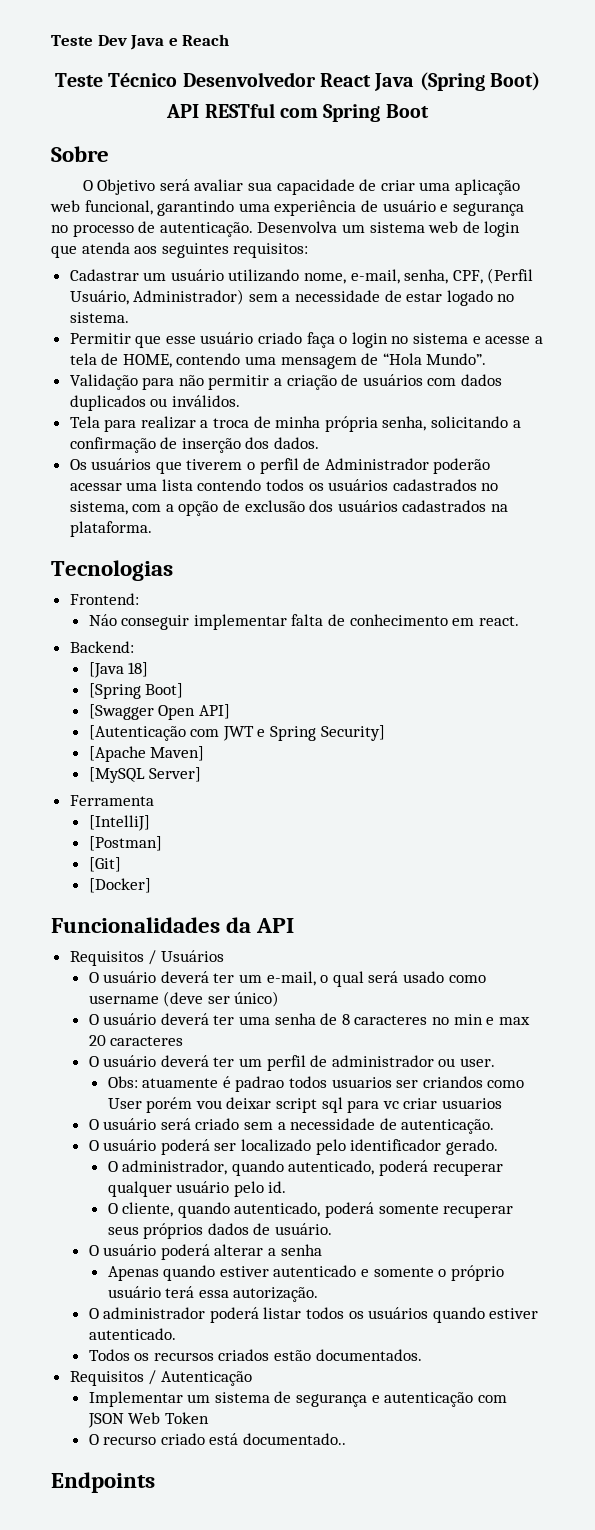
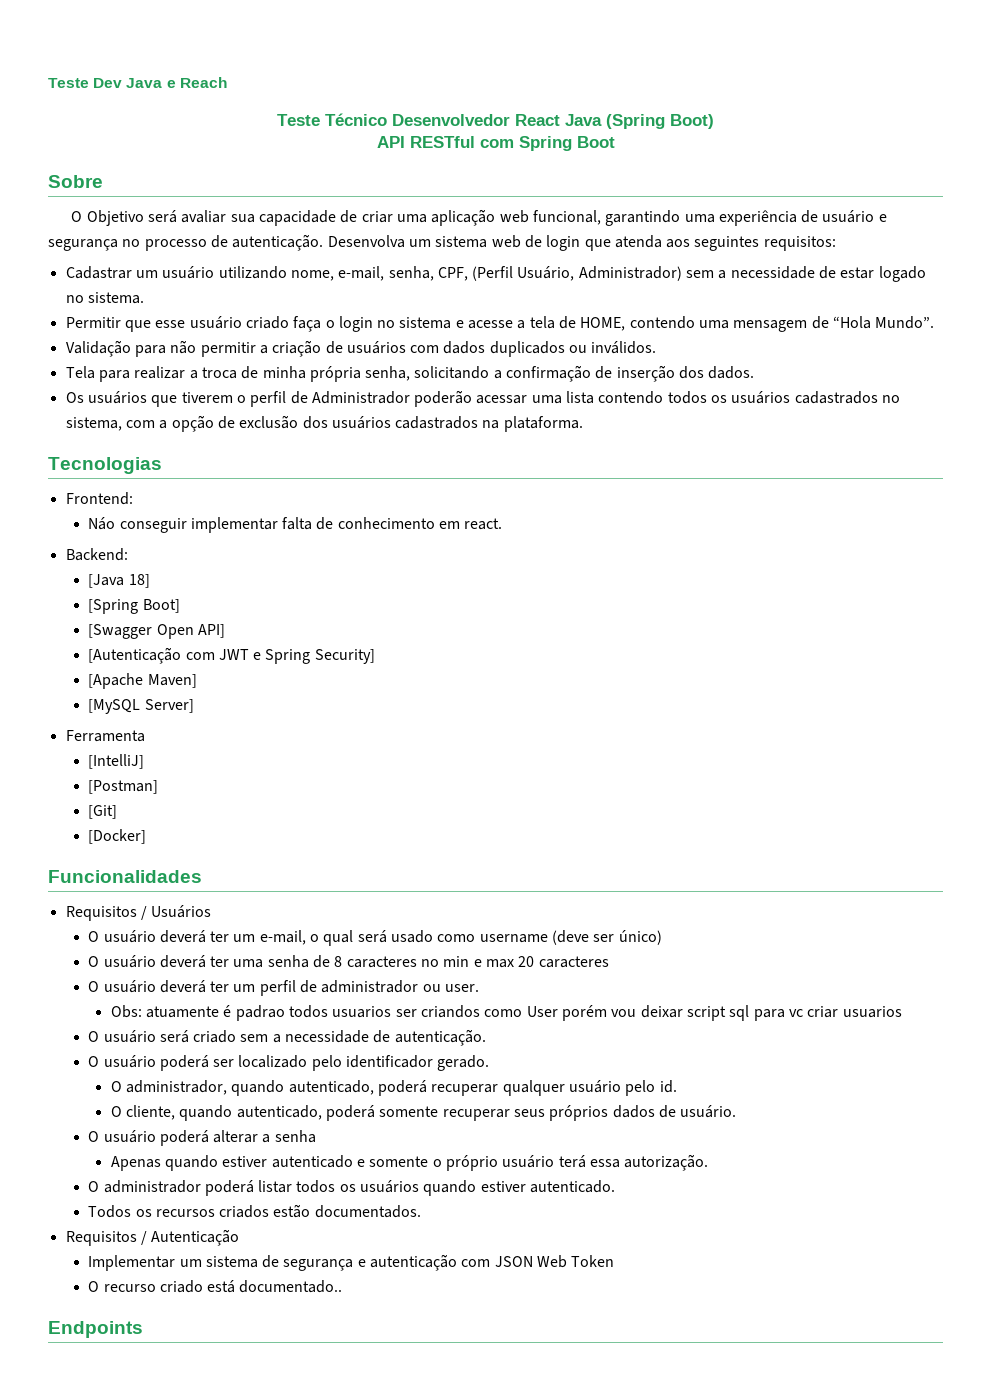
- Funcionalidades da API
+ Funcionalidades

